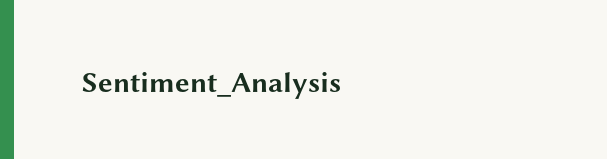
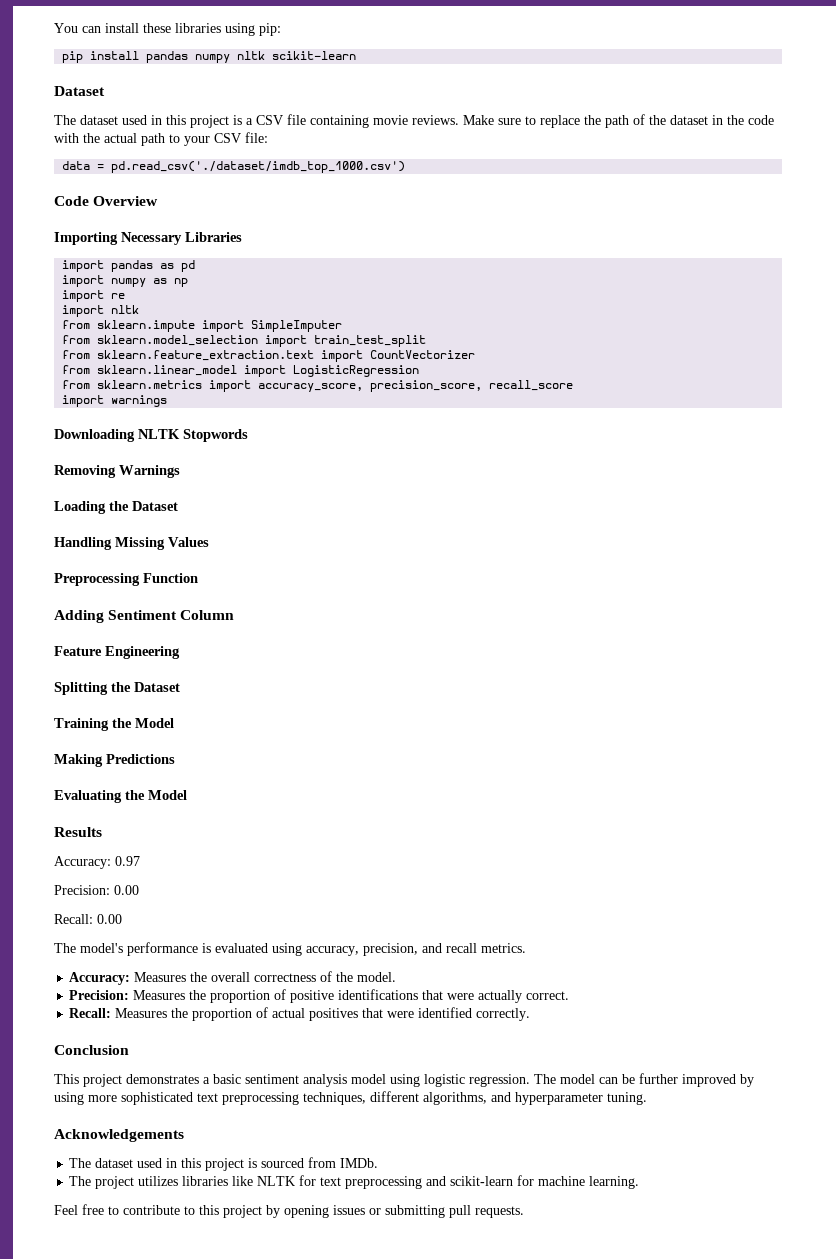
- Sentiment_Analysis
+ You can install these libraries using pip:
+ pip install pandas numpy nltk scikit-learn
+ Dataset
+ The dataset used in this project is a CSV file containing movie reviews. Make sure to replace the path of the dataset in the code with the actual path to your CSV file:
+ data = pd.read_csv('./dataset/imdb_top_1000.csv')
+ Code Overview
+ Importing Necessary Libraries
+ import pandas as pd
+ import numpy as np
+ import re
+ import nltk
+ from sklearn.impute import SimpleImputer
+ from sklearn.model_selection import train_test_split
+ from sklearn.feature_extraction.text import CountVectorizer
+ from sklearn.linear_model import LogisticRegression
+ from sklearn.metrics import accuracy_score, precision_score, recall_score
+ import warnings
+ Downloading NLTK Stopwords
+ Removing Warnings
+ Loading the Dataset
+ Handling Missing Values
+ Preprocessing Function
+ Adding Sentiment Column
+ Feature Engineering
+ Splitting the Dataset
+ Training the Model
+ Making Predictions
+ Evaluating the Model
+ Results
+ Accuracy: 0.97
+ Precision: 0.00
+ Recall: 0.00
+ The model's performance is evaluated using accuracy, precision, and recall metrics.
+ Accuracy: Measures the overall correctness of the model.
+ Precision: Measures the proportion of positive identifications that were actually correct.
+ Recall: Measures the proportion of actual positives that were identified correctly.
+ Conclusion
+ This project demonstrates a basic sentiment analysis model using logistic regression. The model can be further improved by using more sophisticated text preprocessing techniques, different algorithms, and hyperparameter tuning.
+ Acknowledgements
+ The dataset used in this project is sourced from IMDb.
+ The project utilizes libraries like NLTK for text preprocessing and scikit-learn for machine learning.
+ Feel free to contribute to this project by opening issues or submitting pull requests.

